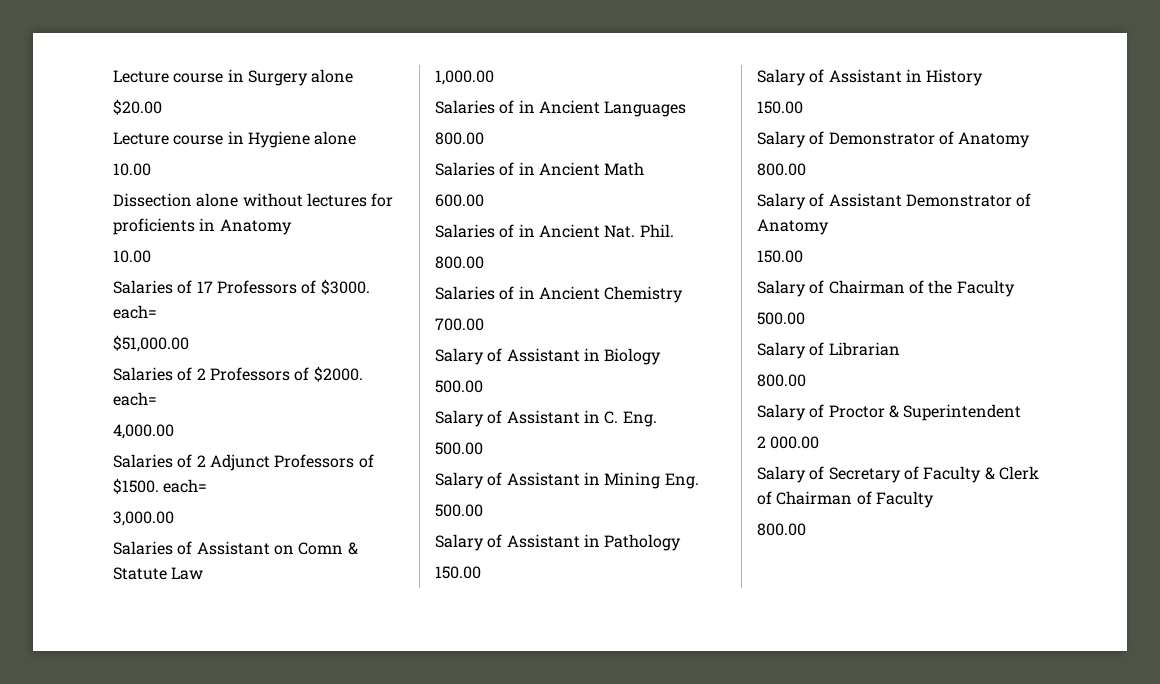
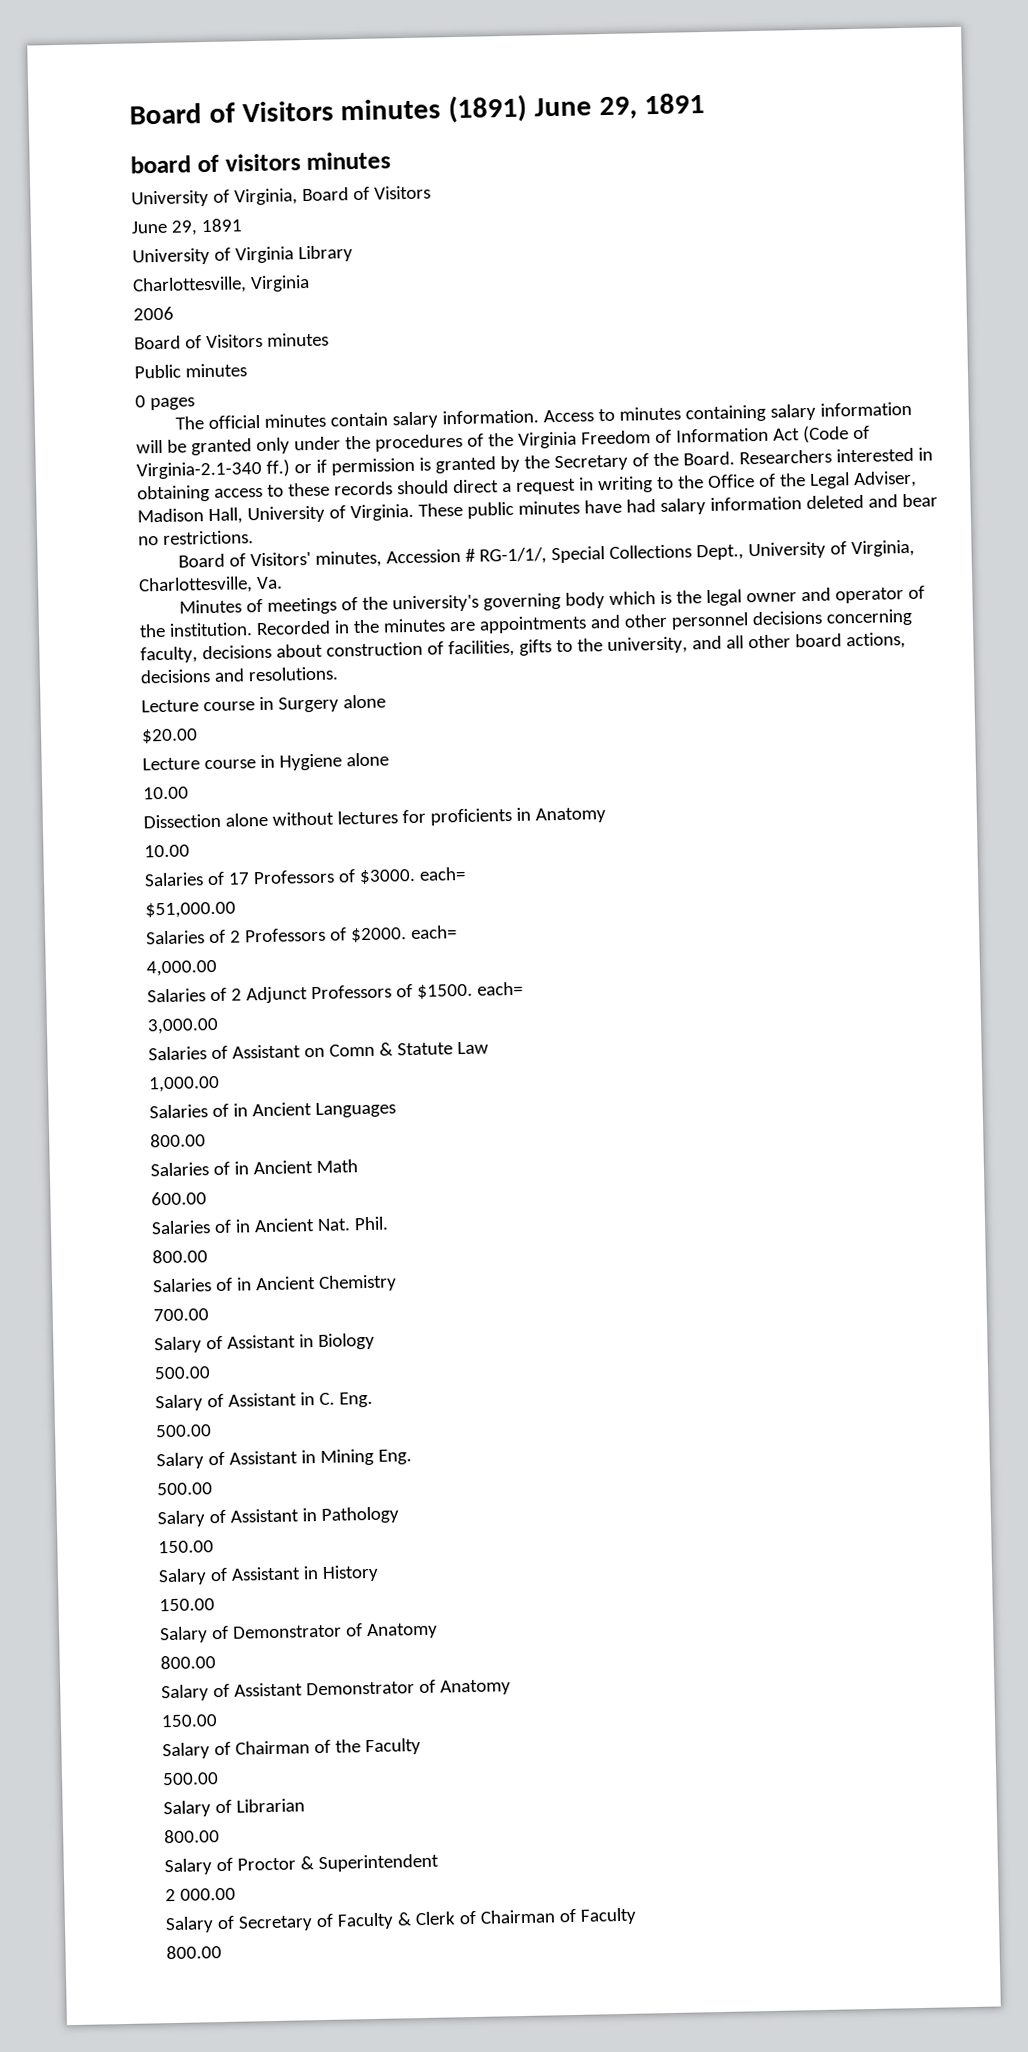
+ Board of Visitors minutes (1891) June 29, 1891
+ board of visitors minutes
+ University of Virginia, Board of Visitors
+ June 29, 1891
+ University of Virginia Library
+ Charlottesville, Virginia
+ 2006
+ Board of Visitors minutes
+ Public minutes
+ 0 pages
+ The official minutes contain salary information. Access to minutes containing salary information will be granted only under the procedures of the Virginia Freedom of Information Act (Code of Virginia-2.1-340 ff.) or if permission is granted by the Secretary of the Board. Researchers interested in obtaining access to these records should direct a request in writing to the Office of the Legal Adviser, Madison Hall, University of Virginia. These public minutes have had salary information deleted and bear no restrictions.
+ Board of Visitors' minutes, Accession # RG-1/1/, Special Collections Dept., University of Virginia, Charlottesville, Va.
+ Minutes of meetings of the university's governing body which is the legal owner and operator of the institution. Recorded in the minutes are appointments and other personnel decisions concerning faculty, decisions about construction of facilities, gifts to the university, and all other board actions, decisions and resolutions.

